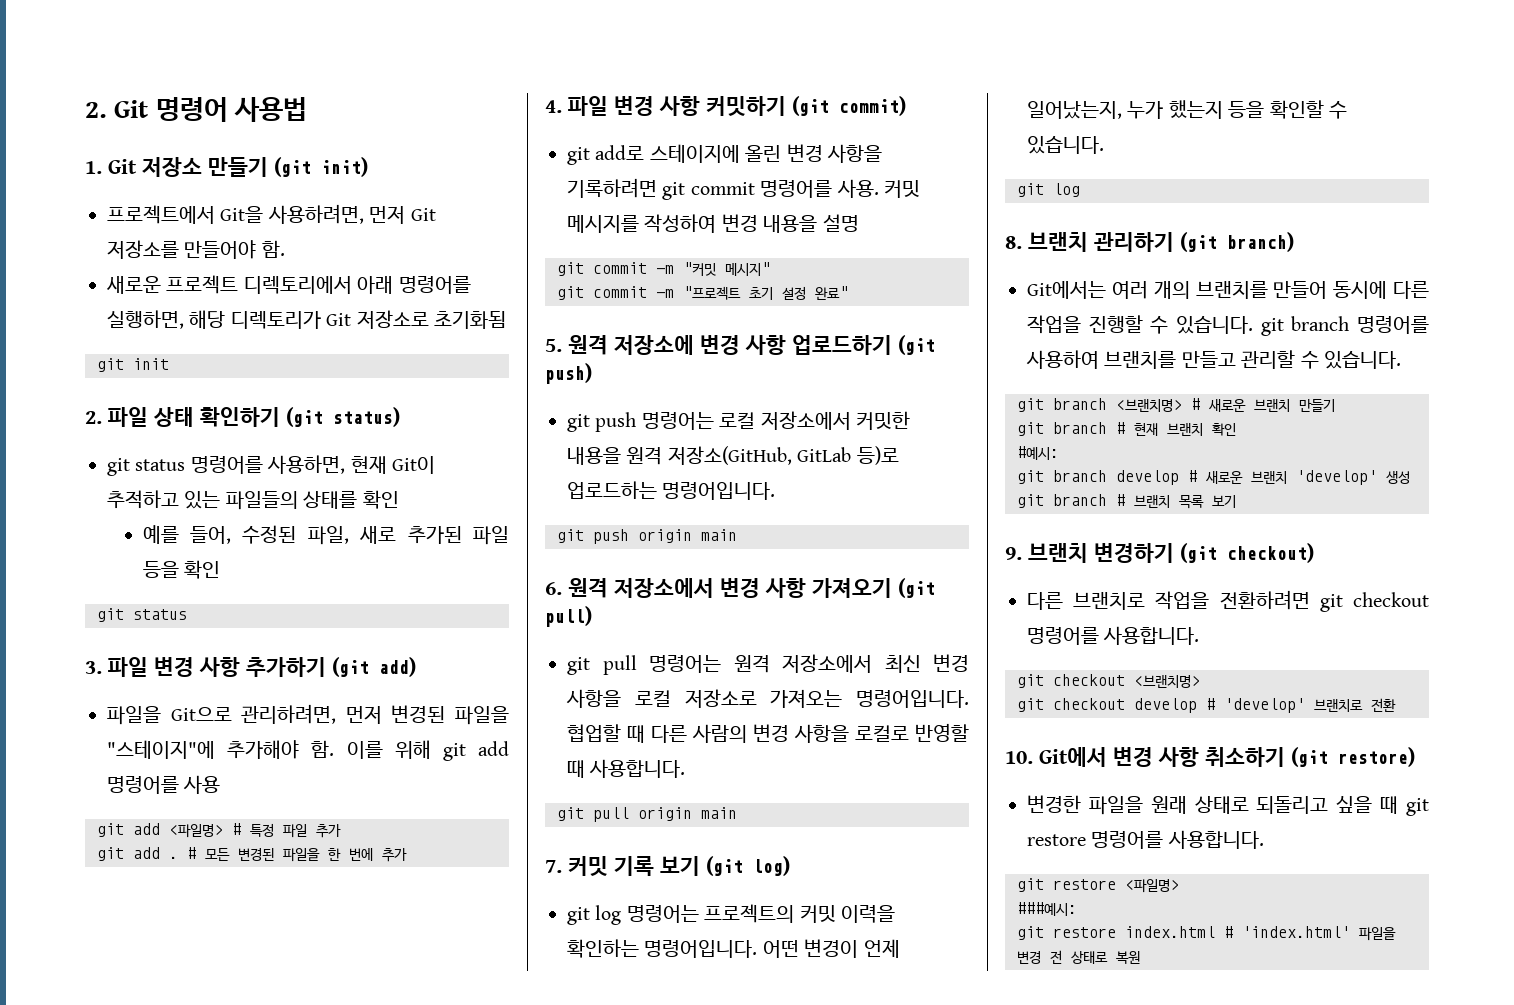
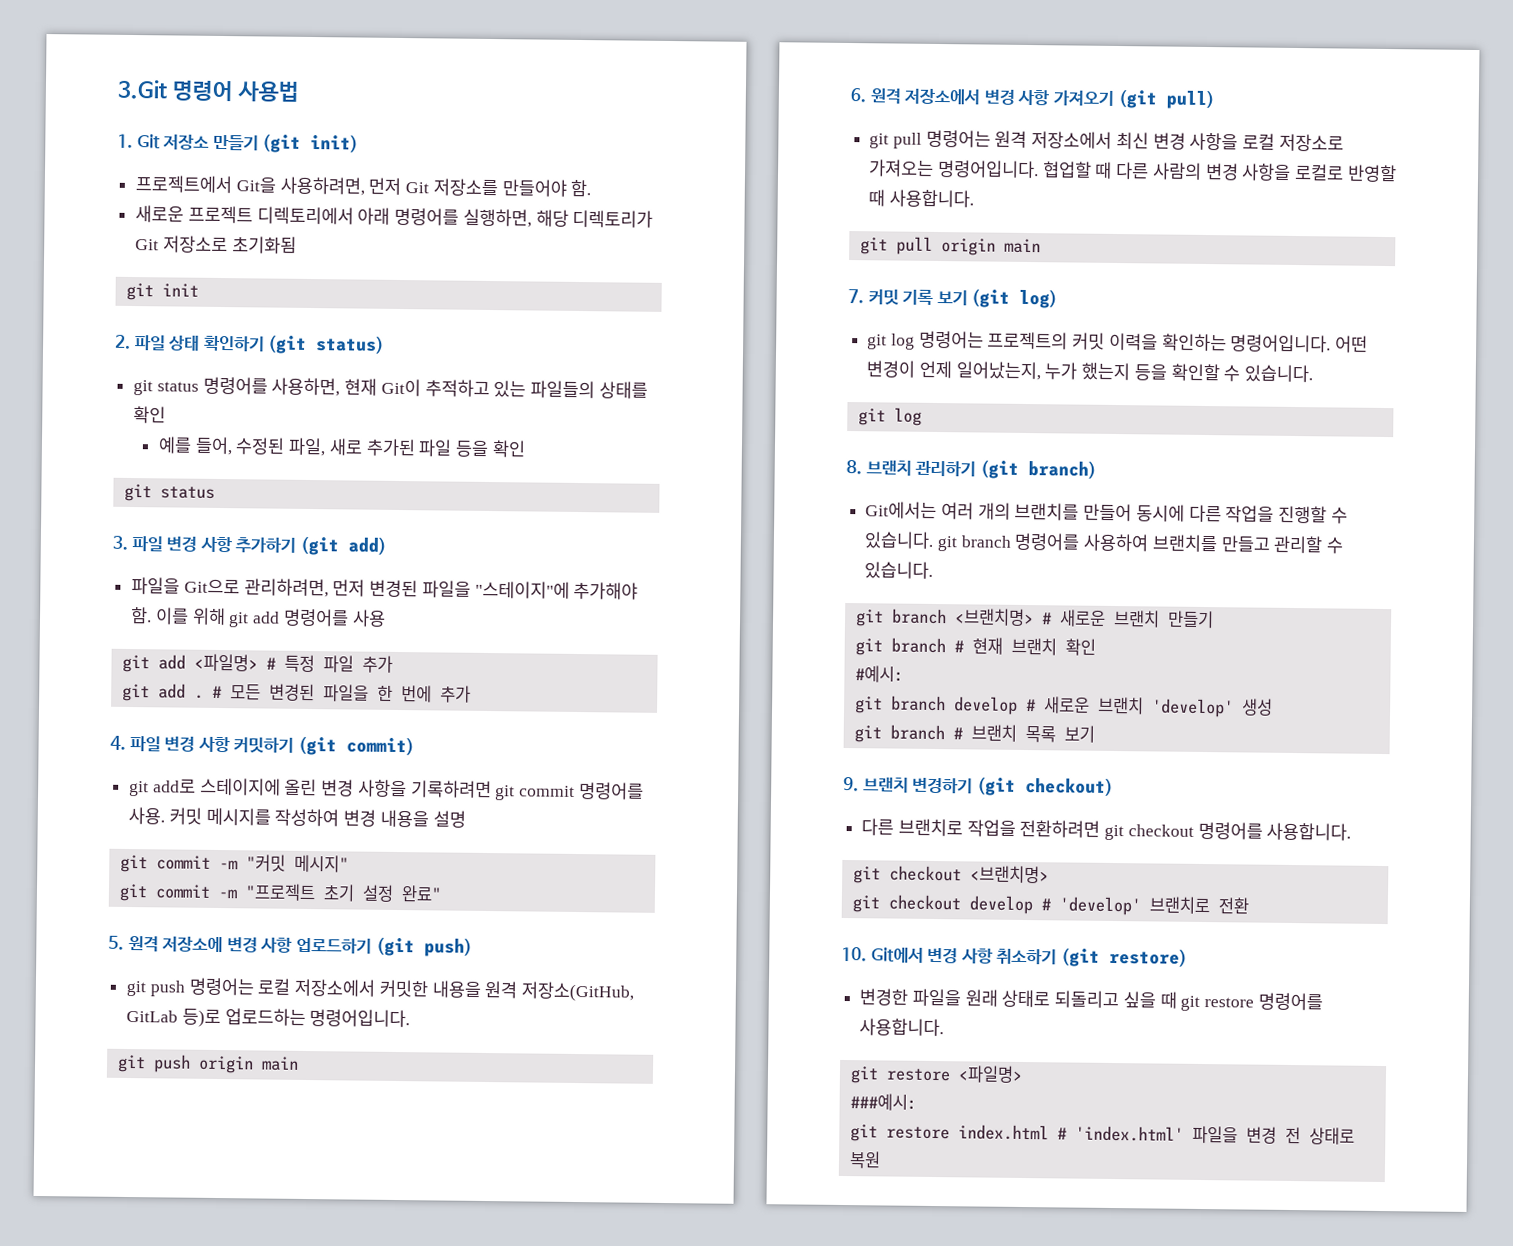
- 2. Git 명령어 사용법
+ 3.Git 명령어 사용법

